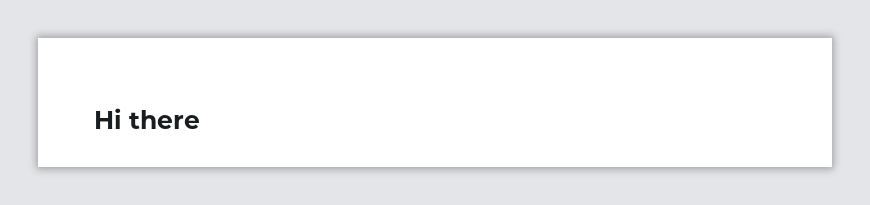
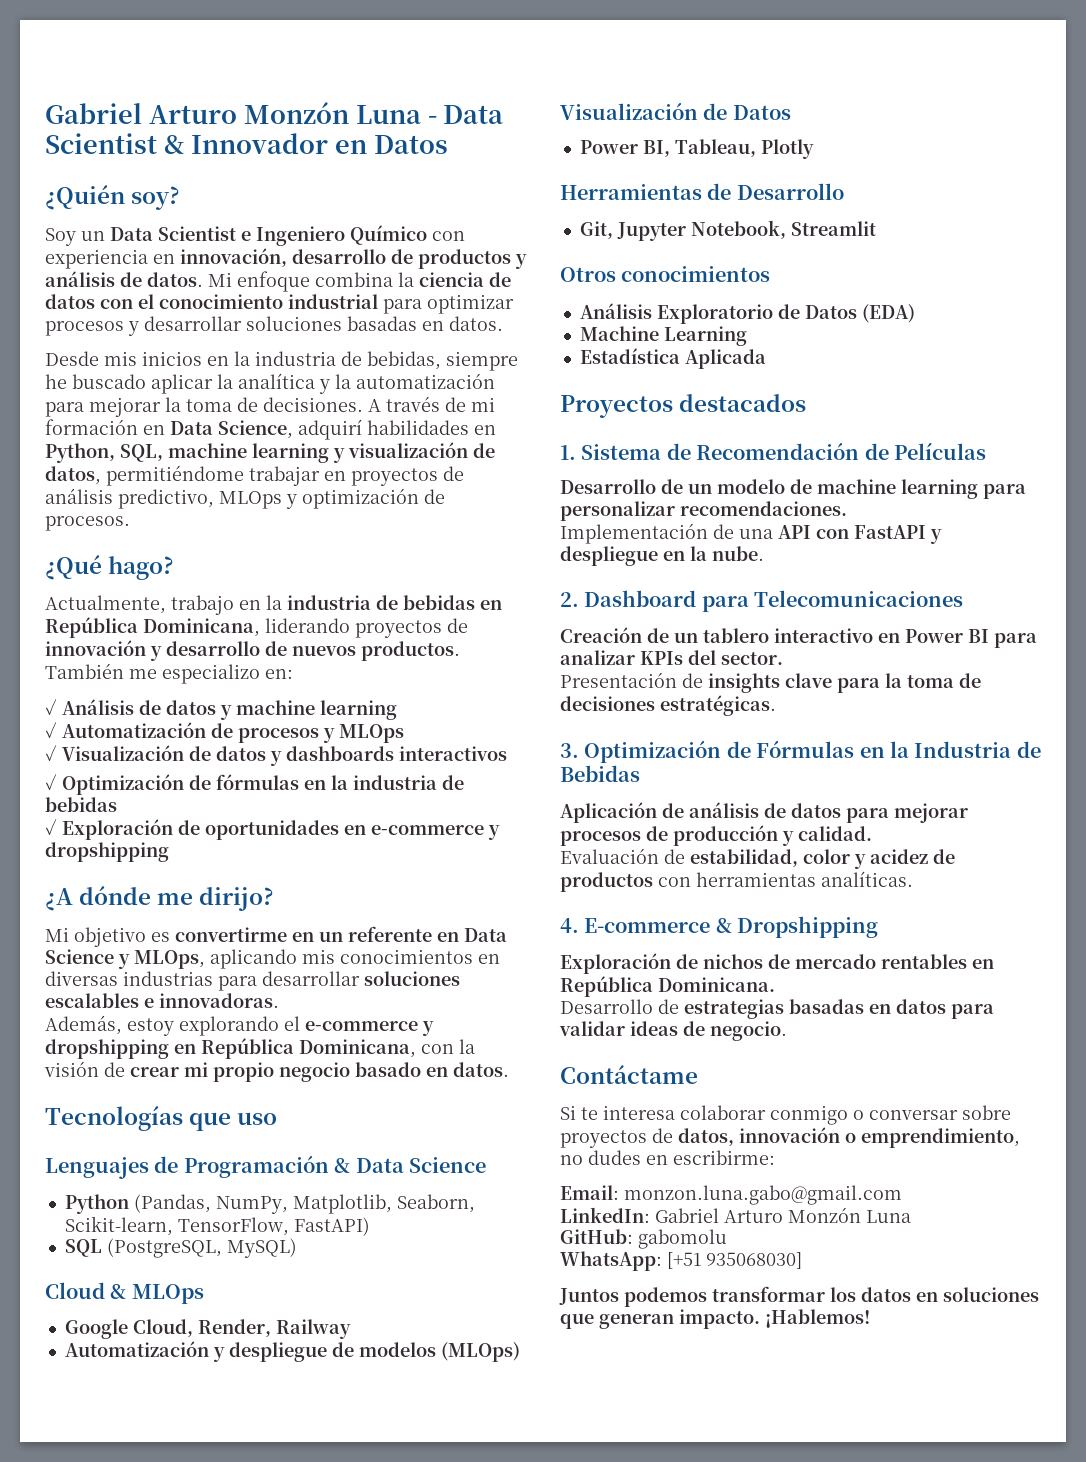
- Hi there
+ Gabriel Arturo Monzón Luna - Data Scientist & Innovador en Datos
+ ¿Quién soy?
+ Soy un Data Scientist e Ingeniero Químico con experiencia en innovación, desarrollo de productos y análisis de datos. Mi enfoque combina la ciencia de datos con el conocimiento industrial para optimizar procesos y desarrollar soluciones basadas en datos.
+ Desde mis inicios en la industria de bebidas, siempre he buscado aplicar la analítica y la automatización para mejorar la toma de decisiones. A través de mi formación en Data Science, adquirí habilidades en Python, SQL, machine learning y visualización de datos, permitiéndome trabajar en proyectos de análisis predictivo, MLOps y optimización de procesos.
+ ¿Qué hago?
+ Actualmente, trabajo en la industria de bebidas en República Dominicana, liderando proyectos de innovación y desarrollo de nuevos productos. También me especializo en:
+ ✓ Análisis de datos y machine learning
+ ✓ Automatización de procesos y MLOps
+ ✓ Visualización de datos y dashboards interactivos
+ ✓ Optimización de fórmulas en la industria de bebidas
+ ✓ Exploración de oportunidades en e-commerce y dropshipping
+ ¿A dónde me dirijo?
+ Mi objetivo es convertirme en un referente en Data Science y MLOps, aplicando mis conocimientos en diversas industrias para desarrollar soluciones escalables e innovadoras.
+ Además, estoy explorando el e-commerce y dropshipping en República Dominicana, con la visión de crear mi propio negocio basado en datos.
+ Tecnologías que uso
+ Lenguajes de Programación & Data Science
+ Python (Pandas, NumPy, Matplotlib, Seaborn, Scikit-learn, TensorFlow, FastAPI)
+ SQL (PostgreSQL, MySQL)
+ Cloud & MLOps
+ Google Cloud, Render, Railway
+ Automatización y despliegue de modelos (MLOps)
+ Visualización de Datos
+ Power BI, Tableau, Plotly
+ Herramientas de Desarrollo
+ Git, Jupyter Notebook, Streamlit
+ Otros conocimientos
+ Análisis Exploratorio de Datos (EDA)
+ Machine Learning
+ Estadística Aplicada
+ Proyectos destacados
+ 1. Sistema de Recomendación de Películas
+ Desarrollo de un modelo de machine learning para personalizar recomendaciones.
+ Implementación de una API con FastAPI y despliegue en la nube.
+ 2. Dashboard para Telecomunicaciones
+ Creación de un tablero interactivo en Power BI para analizar KPIs del sector.
+ Presentación de insights clave para la toma de decisiones estratégicas.
+ 3. Optimización de Fórmulas en la Industria de Bebidas
+ Aplicación de análisis de datos para mejorar procesos de producción y calidad.
+ Evaluación de estabilidad, color y acidez de productos con herramientas analíticas.
+ 4. E-commerce & Dropshipping
+ Exploración de nichos de mercado rentables en República Dominicana.
+ Desarrollo de estrategias basadas en datos para validar ideas de negocio.
+ Contáctame
+ Si te interesa colaborar conmigo o conversar sobre proyectos de datos, innovación o emprendimiento, no dudes en escribirme:
+ Email: monzon.luna.gabo@gmail.com
+ LinkedIn: Gabriel Arturo Monzón Luna
+ GitHub: gabomolu
+ WhatsApp: [+51 935068030]
+ Juntos podemos transformar los datos en soluciones que generan impacto. ¡Hablemos!

